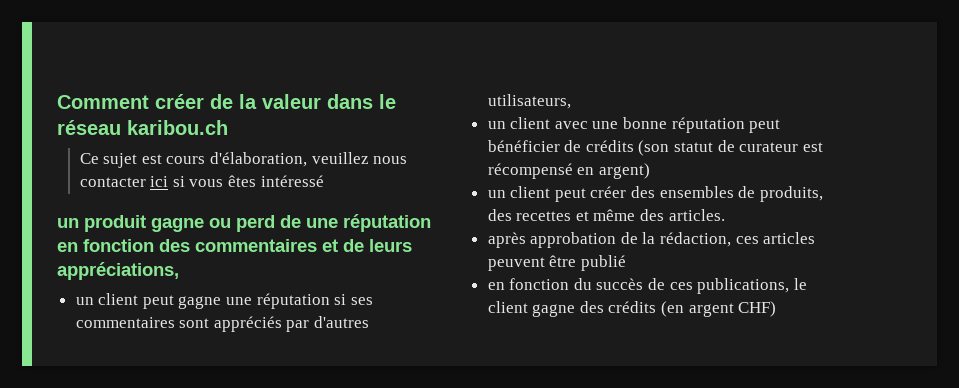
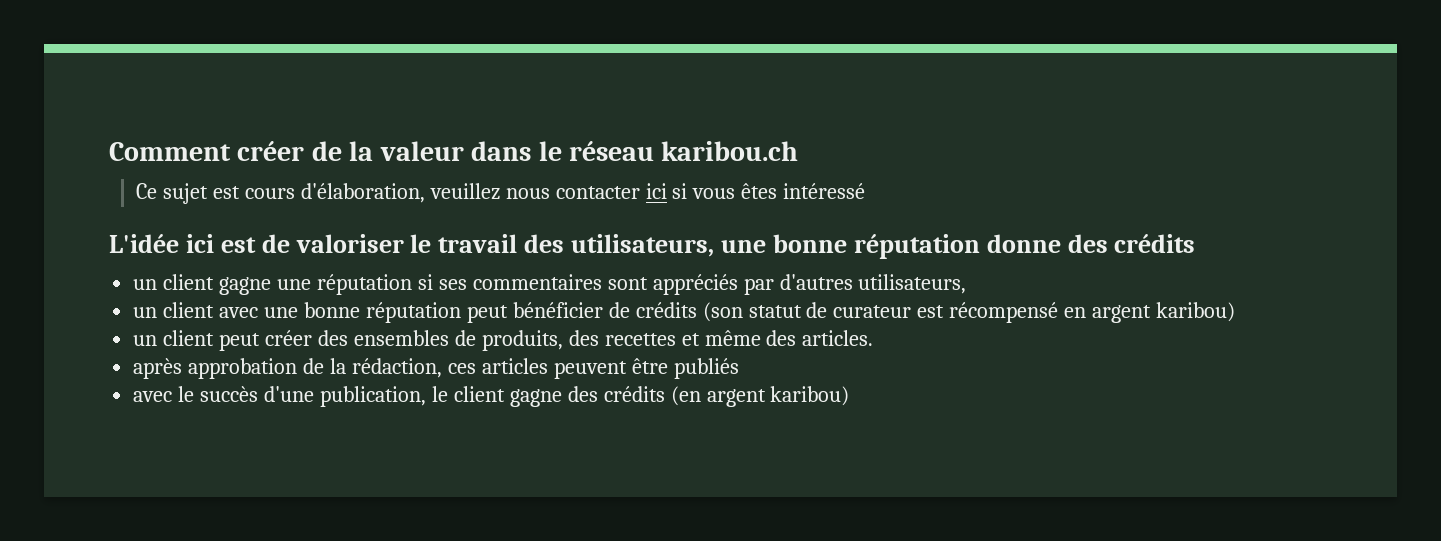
- un produit gagne ou perd de une réputation en fonction des commentaires et de leurs appréciations,
- un client peut gagne une réputation si ses commentaires sont appréciés par d'autres utilisateurs,
+ L'idée ici est de valoriser le travail des utilisateurs, une bonne réputation donne des crédits
+ un client gagne une réputation si ses commentaires sont appréciés par d'autres utilisateurs,
- un client avec une bonne réputation peut bénéficier de crédits (son statut de curateur est récompensé en argent)
+ un client avec une bonne réputation peut bénéficier de crédits (son statut de curateur est récompensé en argent karibou)
- après approbation de la rédaction, ces articles peuvent être publié
- en fonction du succès de ces publications, le client gagne des crédits (en argent CHF)
+ après approbation de la rédaction, ces articles peuvent être publiés
+ avec le succès d'une publication, le client gagne des crédits (en argent karibou)

